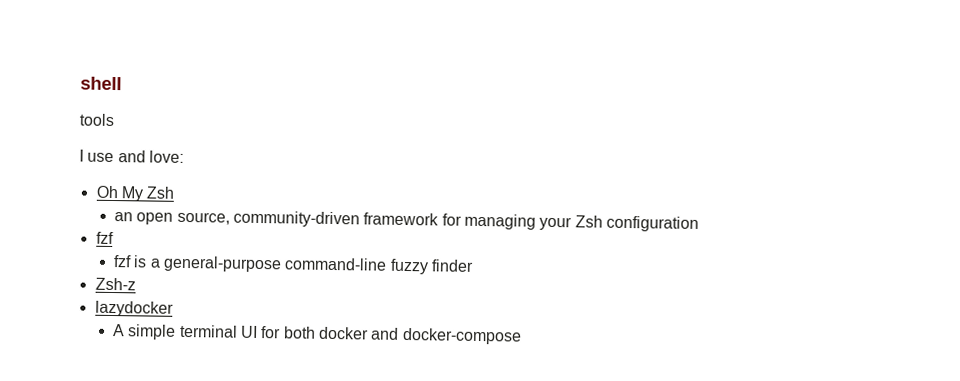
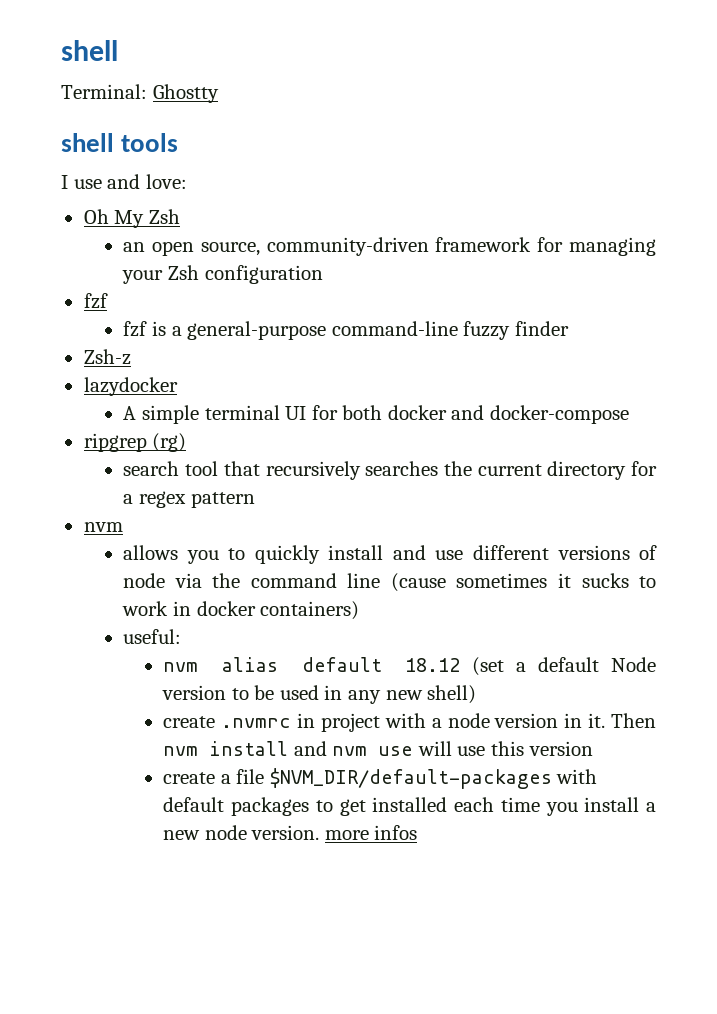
- tools
+ Terminal: Ghostty
+ shell tools
+ ripgrep (rg)
+ search tool that recursively searches the current directory for a regex pattern
+ nvm
+ allows you to quickly install and use different versions of node via the command line (cause sometimes it sucks to work in docker containers)
+ useful:
+ nvm alias default 18.12 (set a default Node version to be used in any new shell)
+ create .nvmrc in project with a node version in it. Then nvm install and nvm use will use this version
+ create a file $NVM_DIR/default-packages with default packages to get installed each time you install a new node version. more infos

